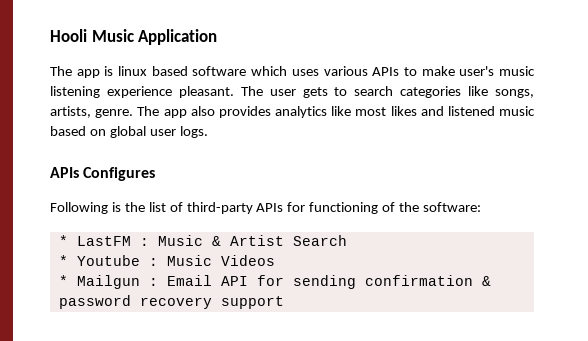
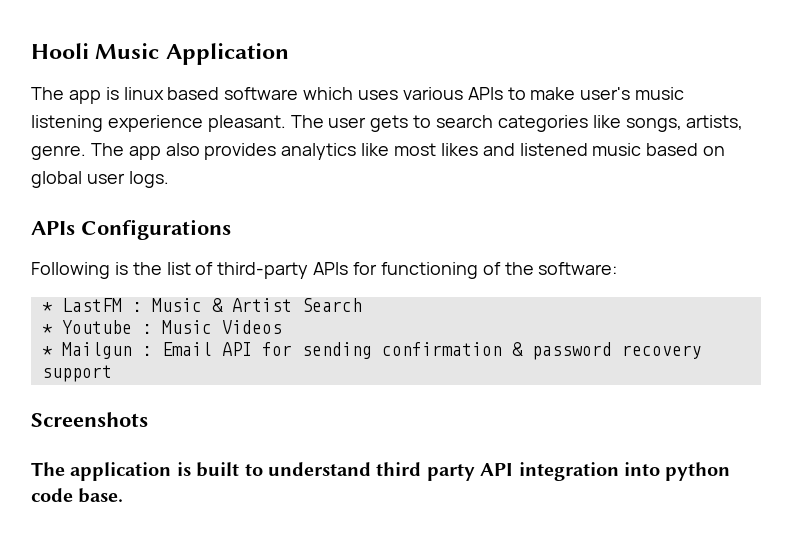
- APIs Configures
+ APIs Configurations
+ Screenshots
+ The application is built to understand third party API integration into python code base.

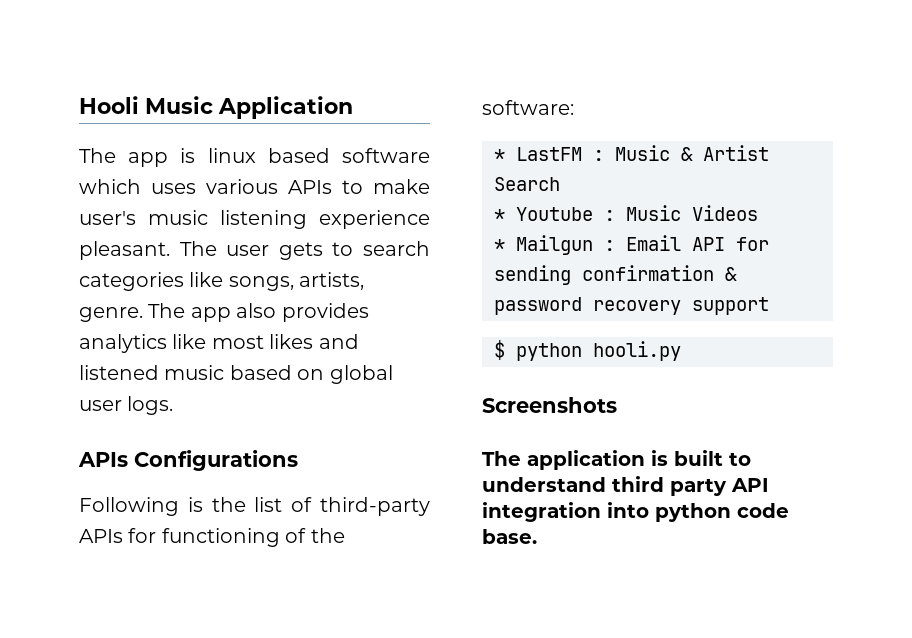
+ $ python hooli.py

